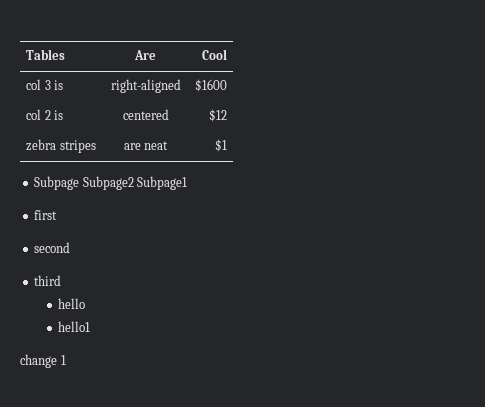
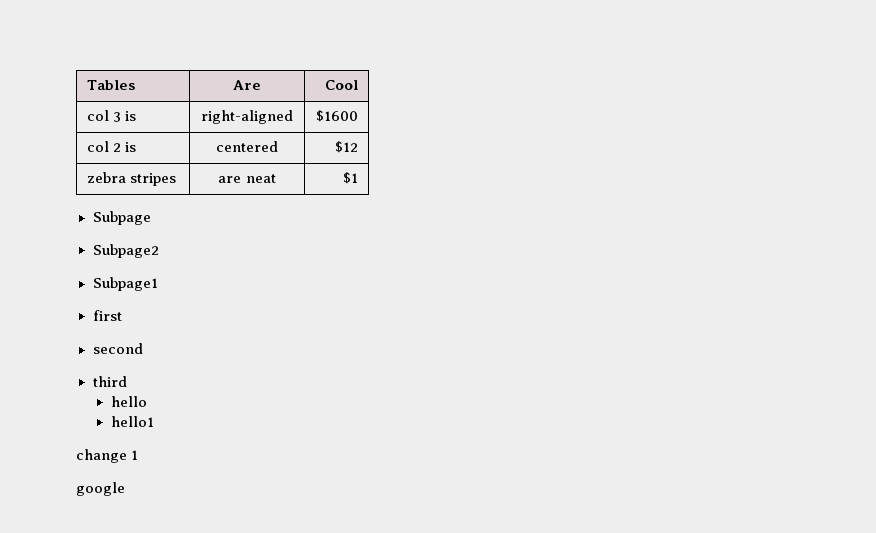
- Subpage Subpage2 Subpage1
+ Subpage
+ Subpage2
+ Subpage1
+ google

